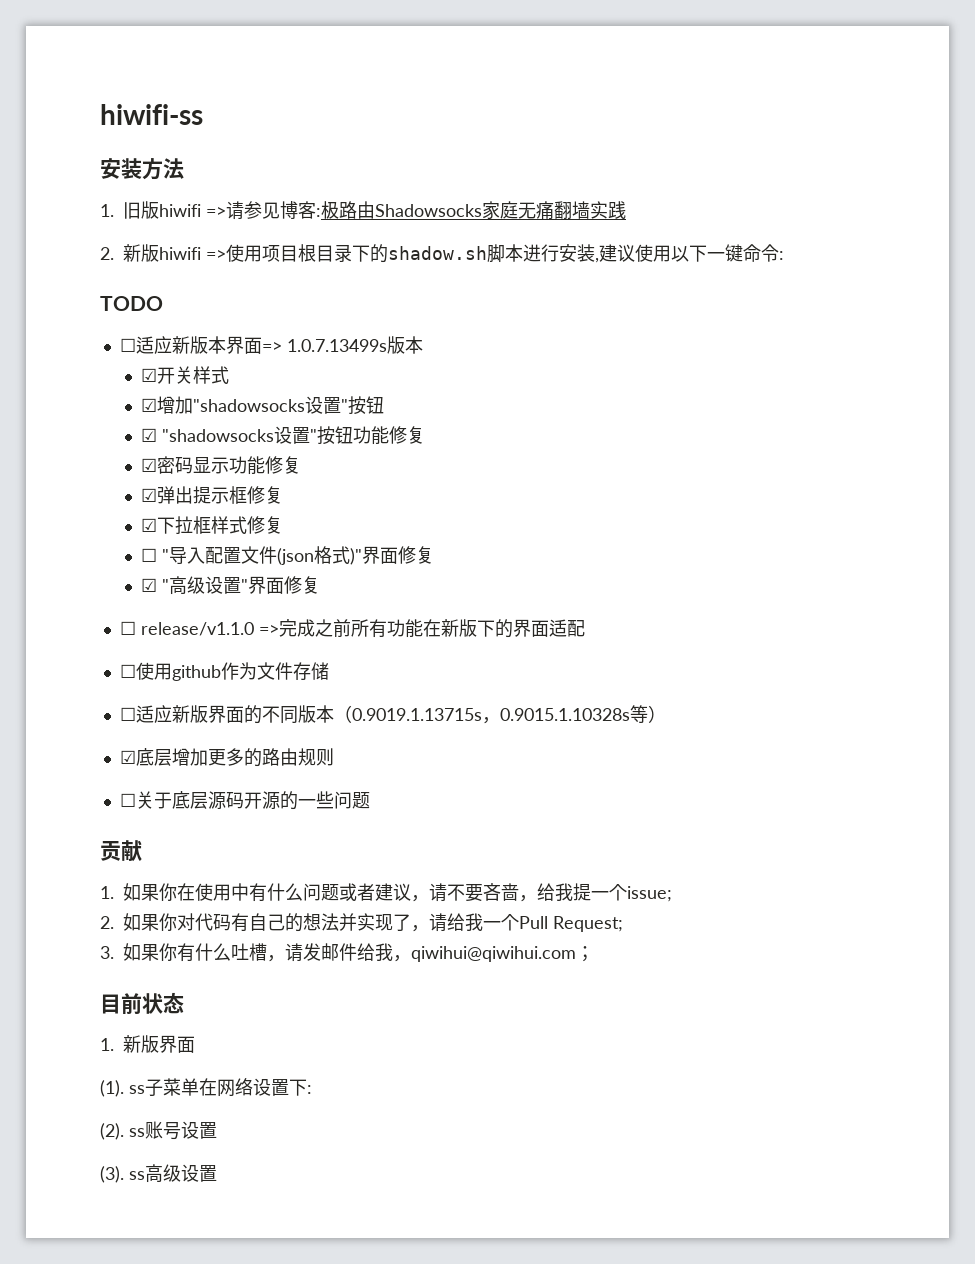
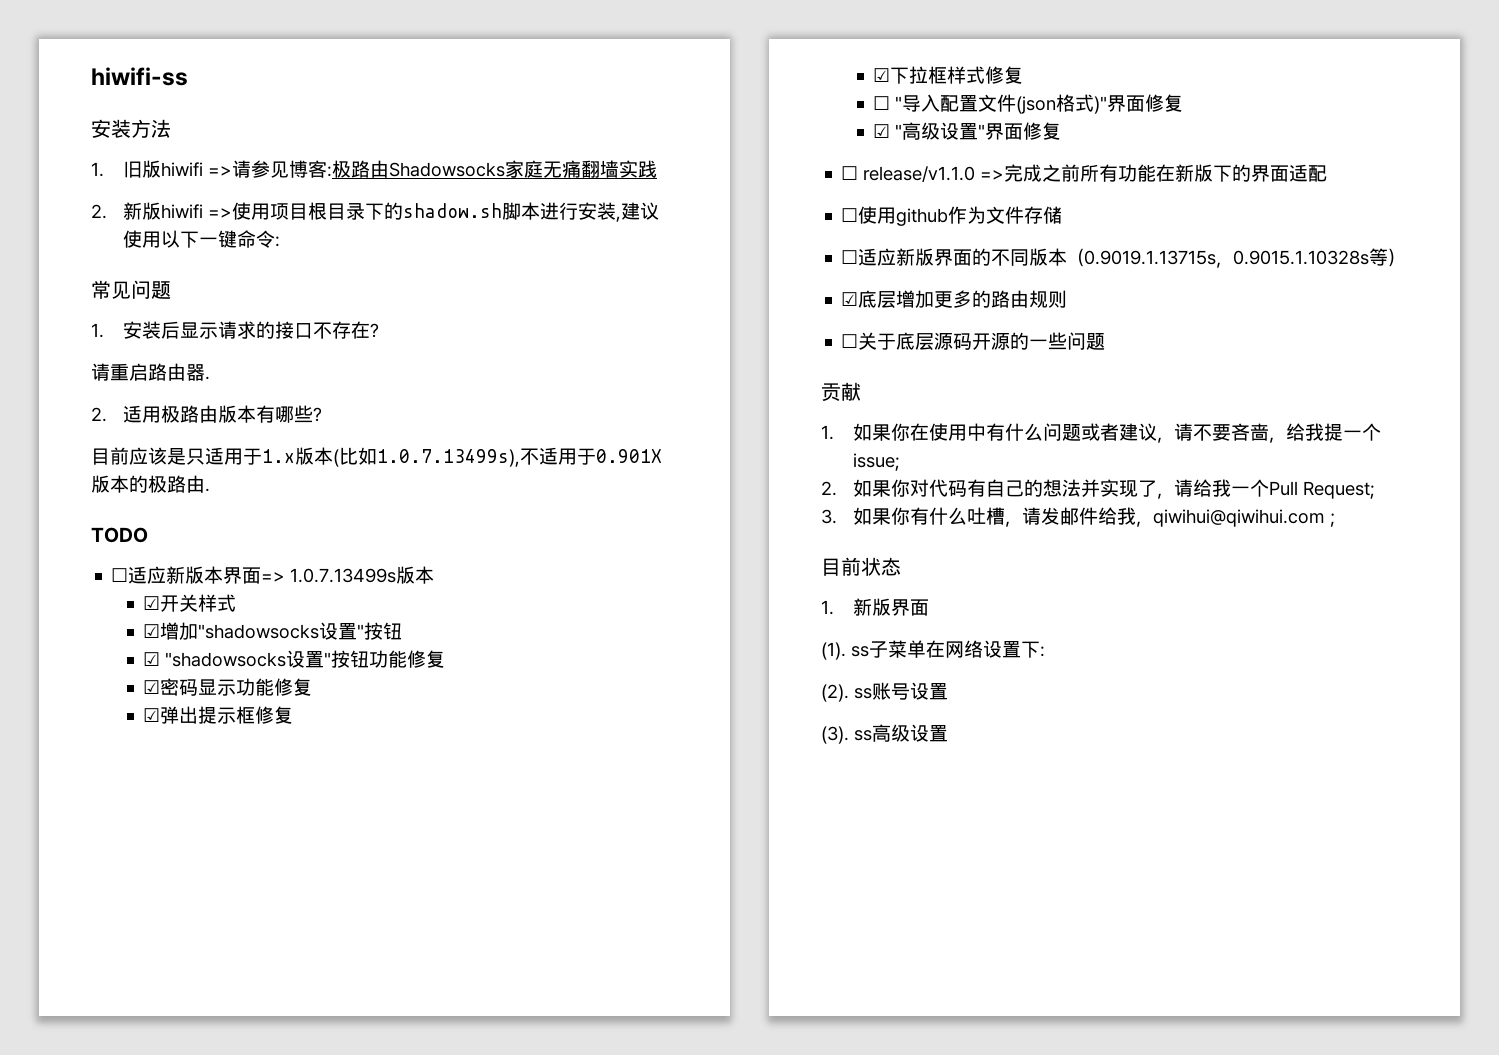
+ 常见问题
+ 1.安装后显示请求的接口不存在?
+ 请重启路由器.
+ 2.适用极路由版本有哪些?
+ 目前应该是只适用于1.x版本(比如1.0.7.13499s),不适用于0.901X版本的极路由.

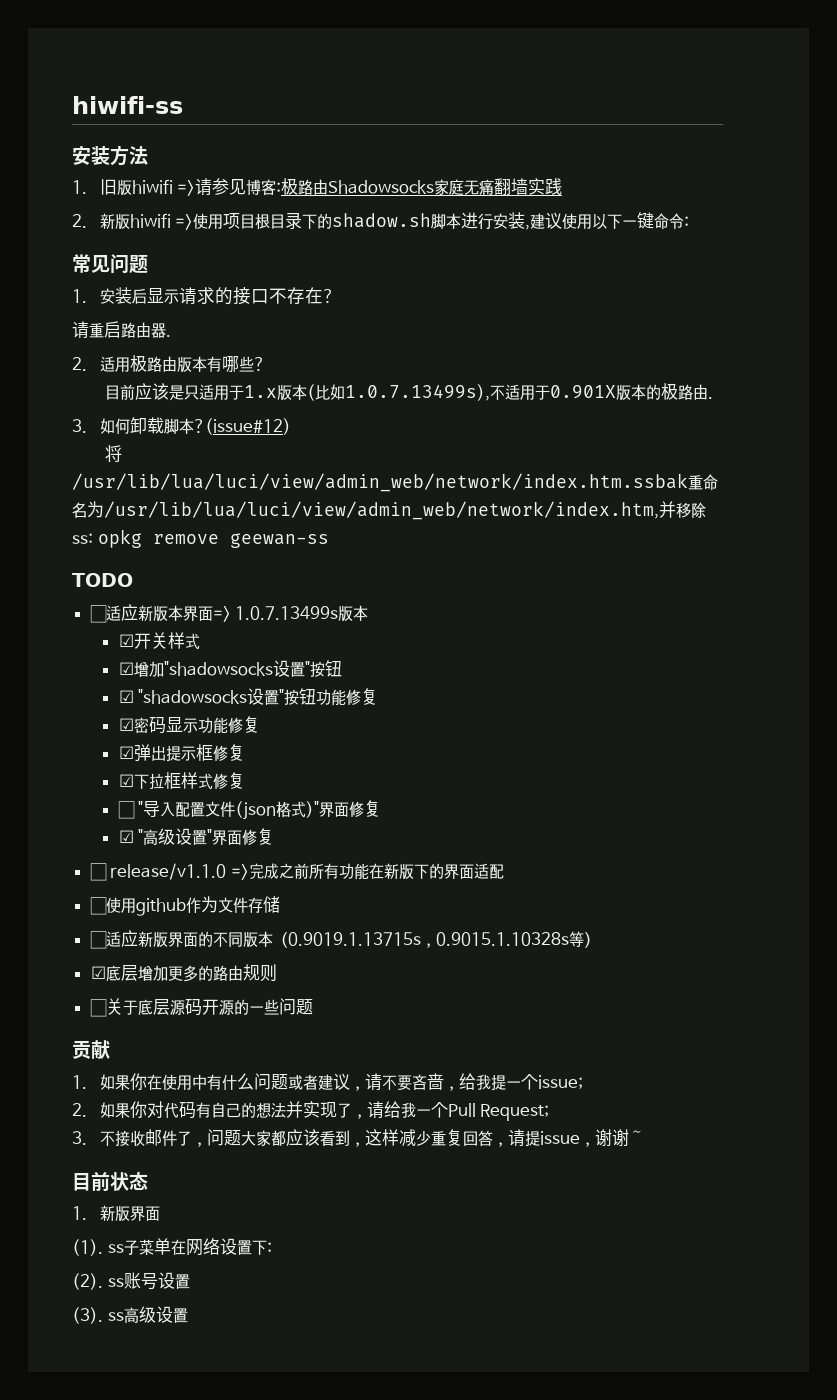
+ 3.如何卸载脚本?(issue#12)
+ 将/usr/lib/lua/luci/view/admin_web/network/index.htm.ssbak重命名为/usr/lib/lua/luci/view/admin_web/network/index.htm,并移除ss: opkg remove geewan-ss
- 3.如果你有什么吐槽，请发邮件给我，qiwihui@qiwihui.com；
+ 3.不接收邮件了，问题大家都应该看到，这样减少重复回答，请提issue，谢谢～

